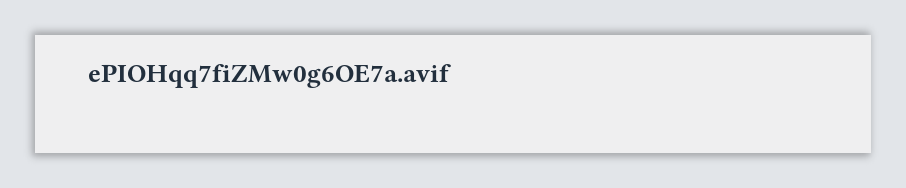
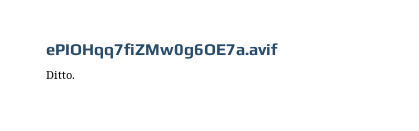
+ Ditto.

